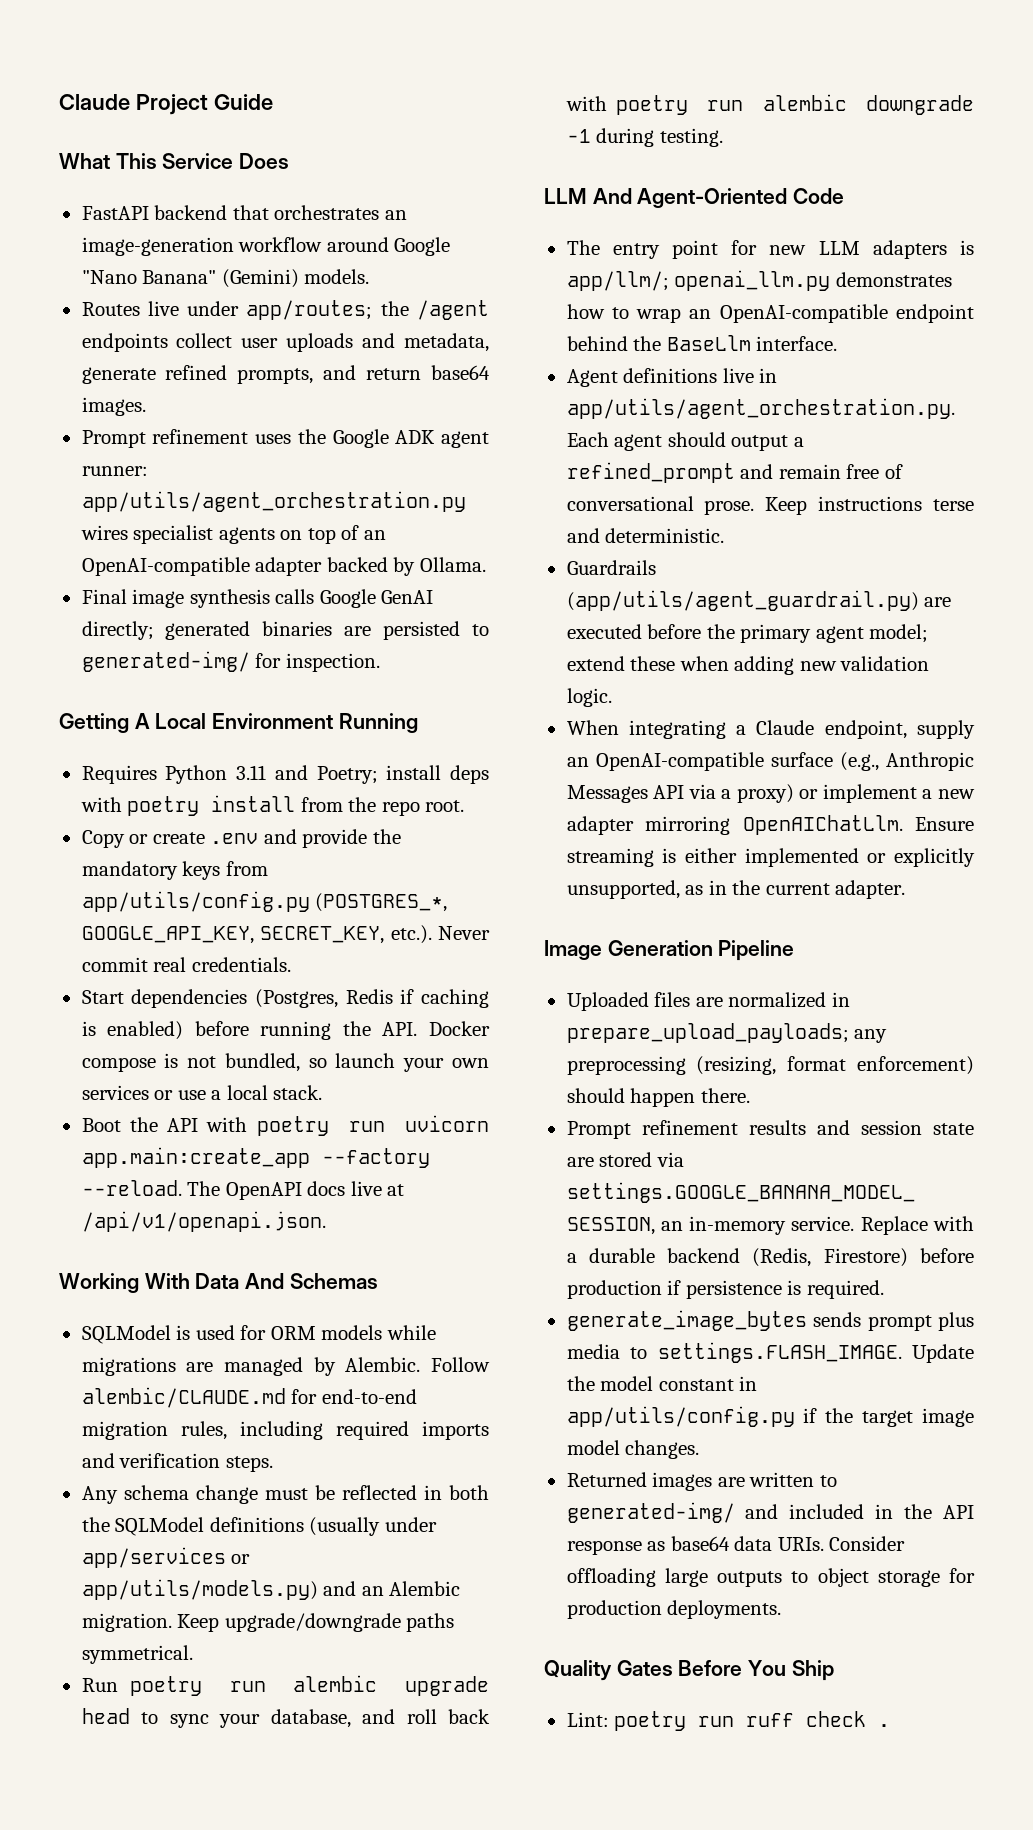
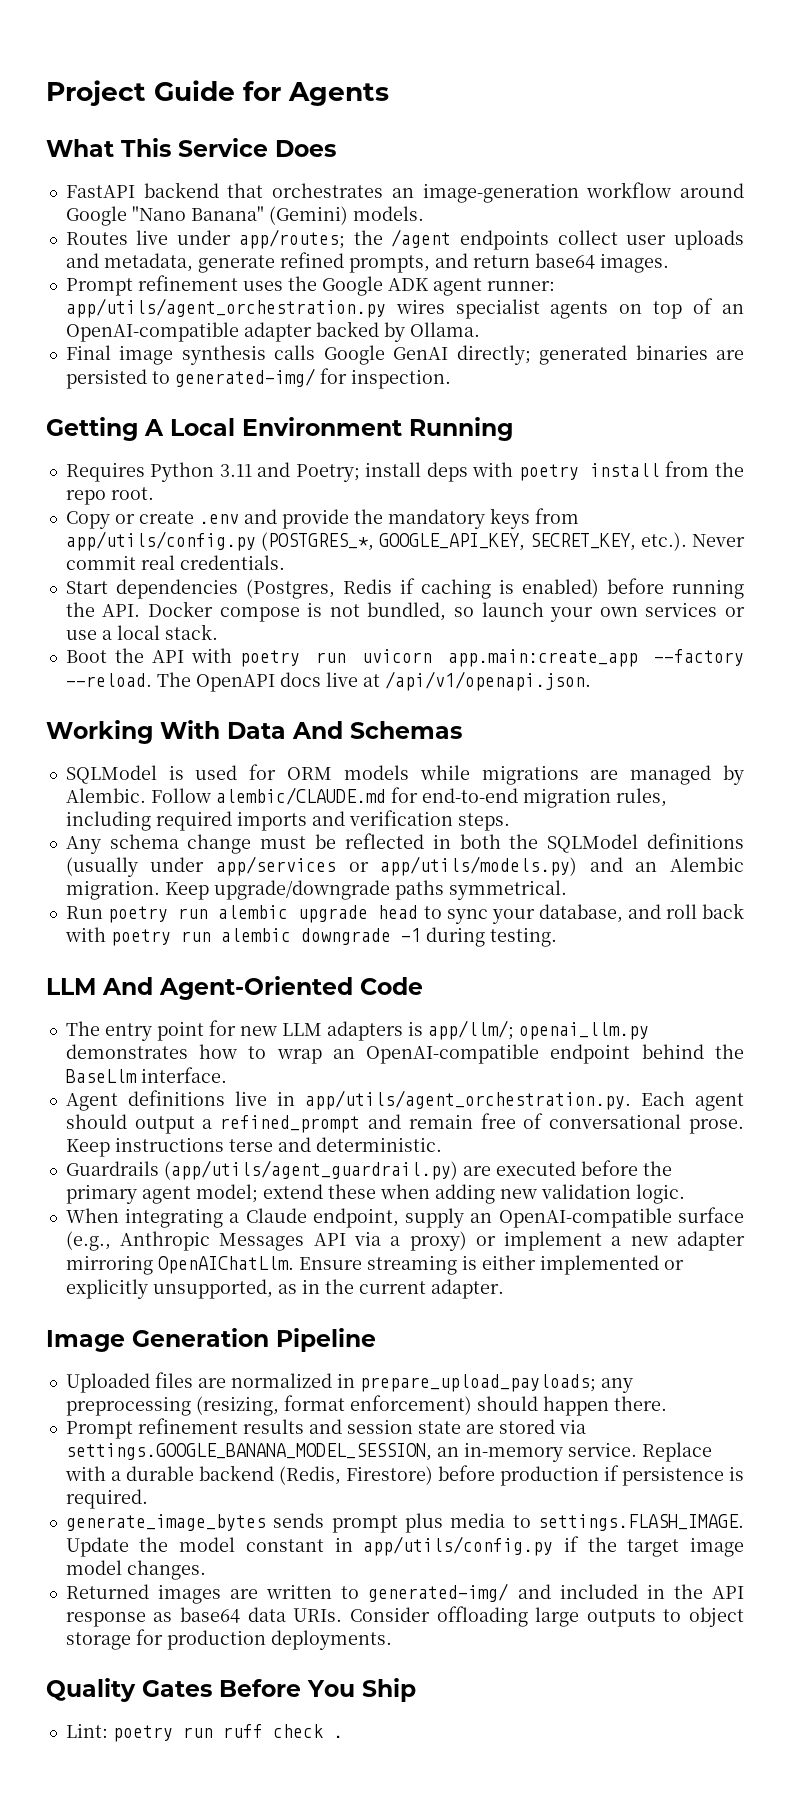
- Claude Project Guide
+ Project Guide for Agents

